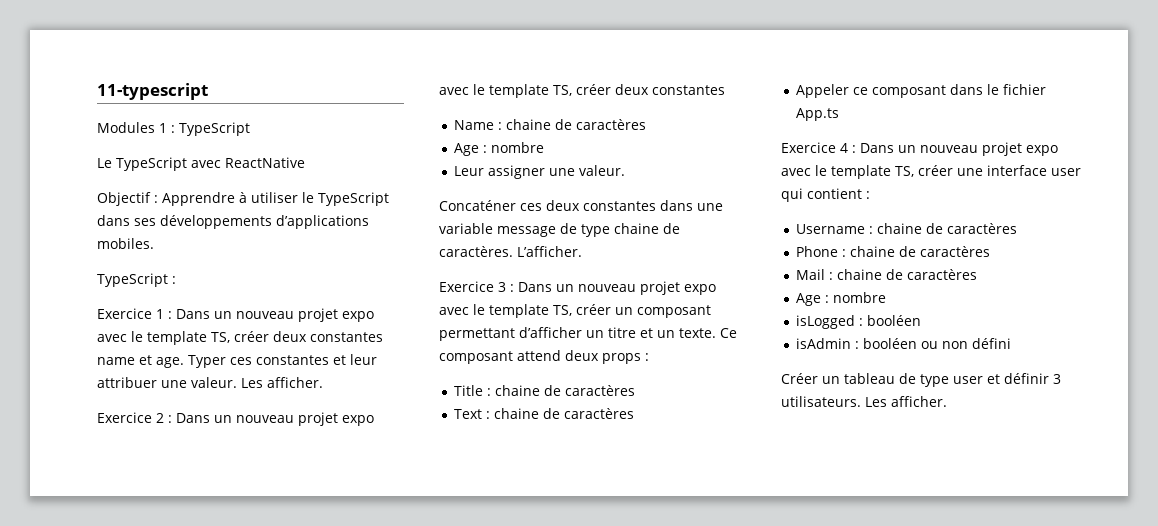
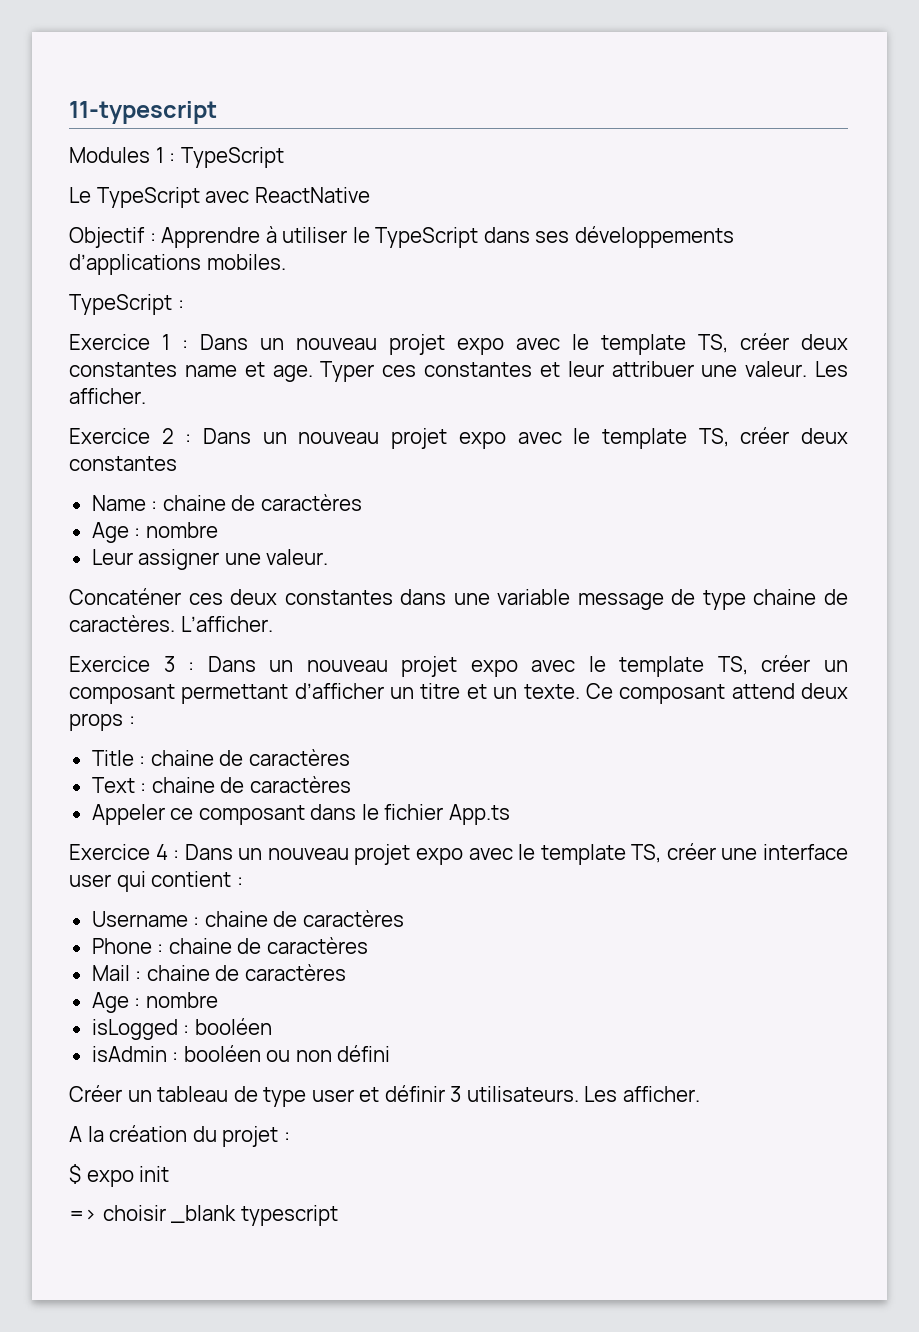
+ A la création du projet :
+ $ expo init
+ => choisir _blank typescript

